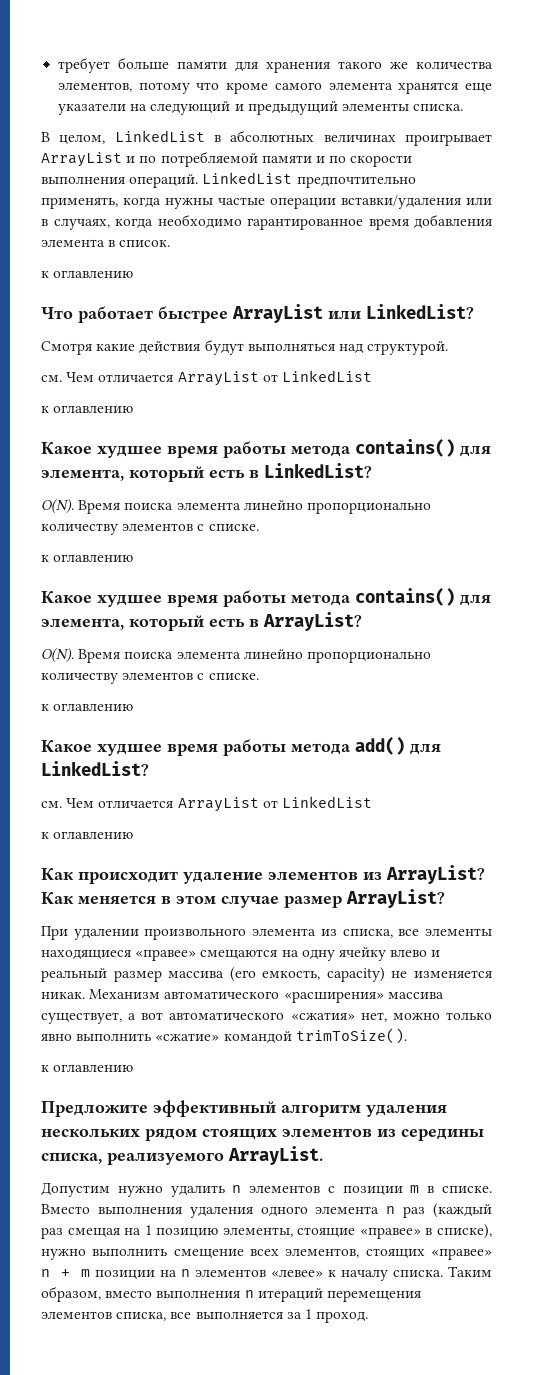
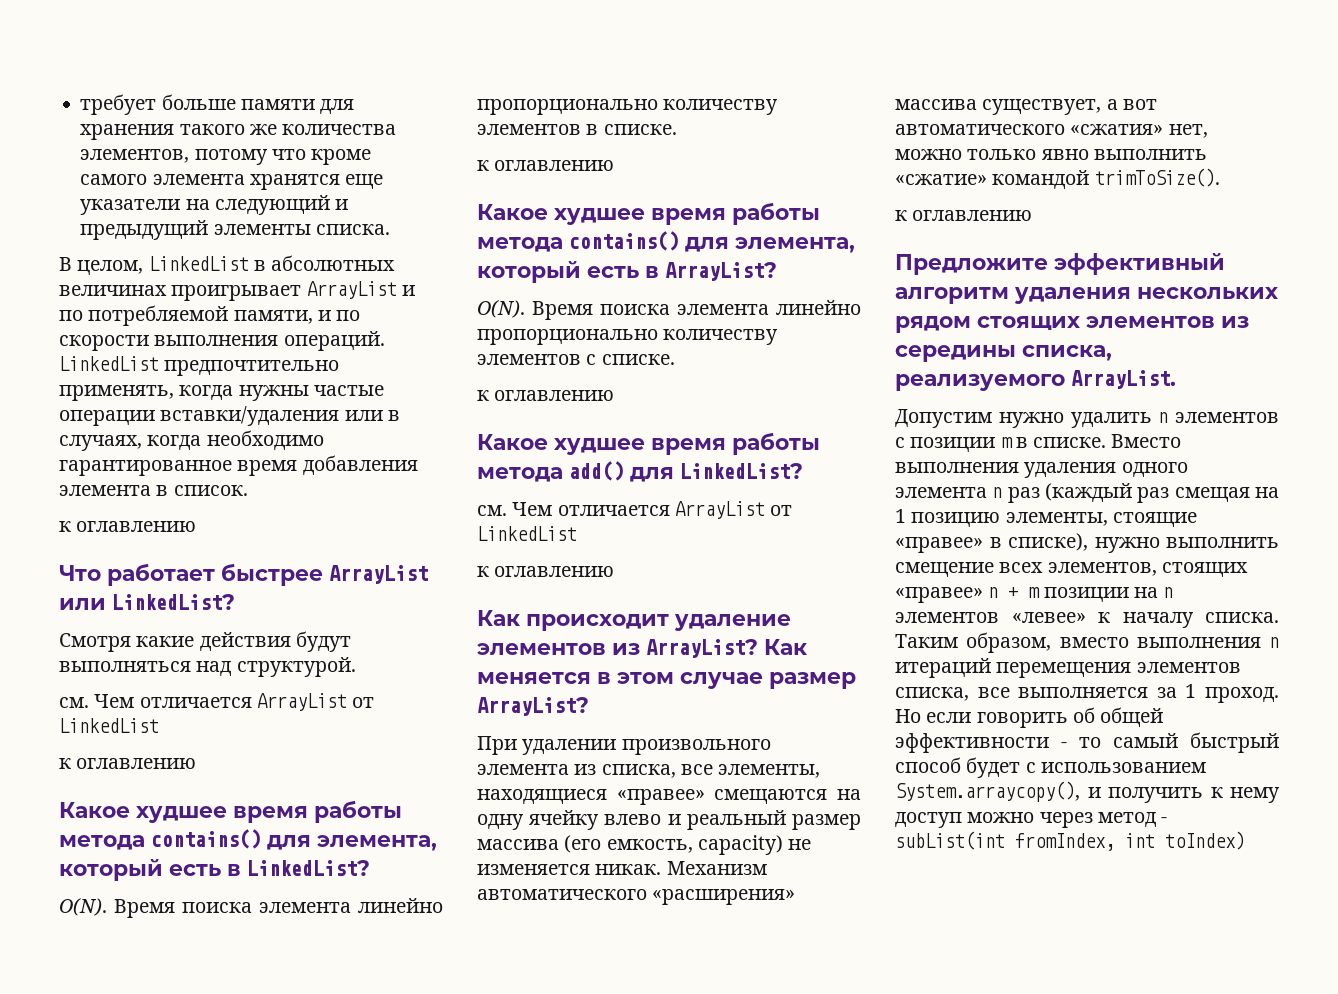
- В целом, LinkedList в абсолютных величинах проигрывает ArrayList и по потребляемой памяти и по скорости выполнения операций.
+ В целом, LinkedList в абсолютных величинах проигрывает ArrayList и по потребляемой памяти, и по скорости выполнения операций.
  Какое худшее время работы метода contains() для элемента, который есть в LinkedList?
- O(N). Время поиска элемента линейно пропорционально количеству элементов с списке.
+ O(N). Время поиска элемента линейно пропорционально количеству элементов в списке.
- При удалении произвольного элемента из списка, все элементы находящиеся «правее» смещаются на одну ячейку влево и реальный размер массива (его емкость, capacity) не изменяется никак.
+ При удалении произвольного элемента из списка, все элементы, находящиеся «правее» смещаются на одну ячейку влево и реальный размер массива (его емкость, capacity) не изменяется никак.
+ Но если говорить об общей эффективности - то самый быстрый способ будет с использованием System.arraycopy(), и получить к нему доступ можно через метод - subList(int fromIndex, int toIndex)

